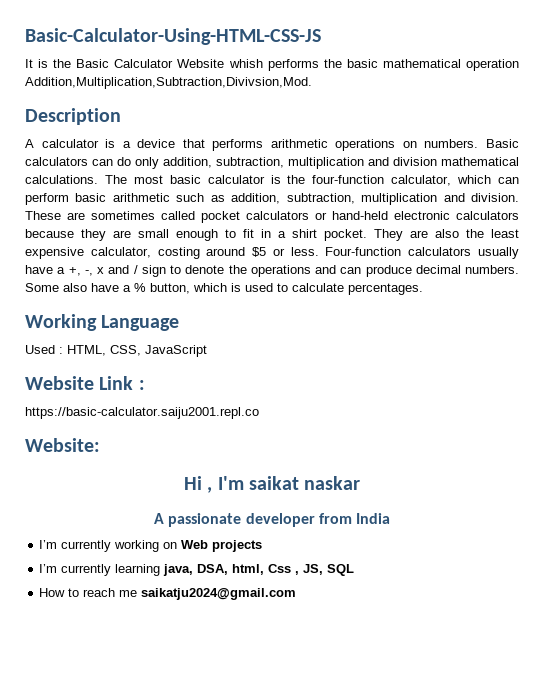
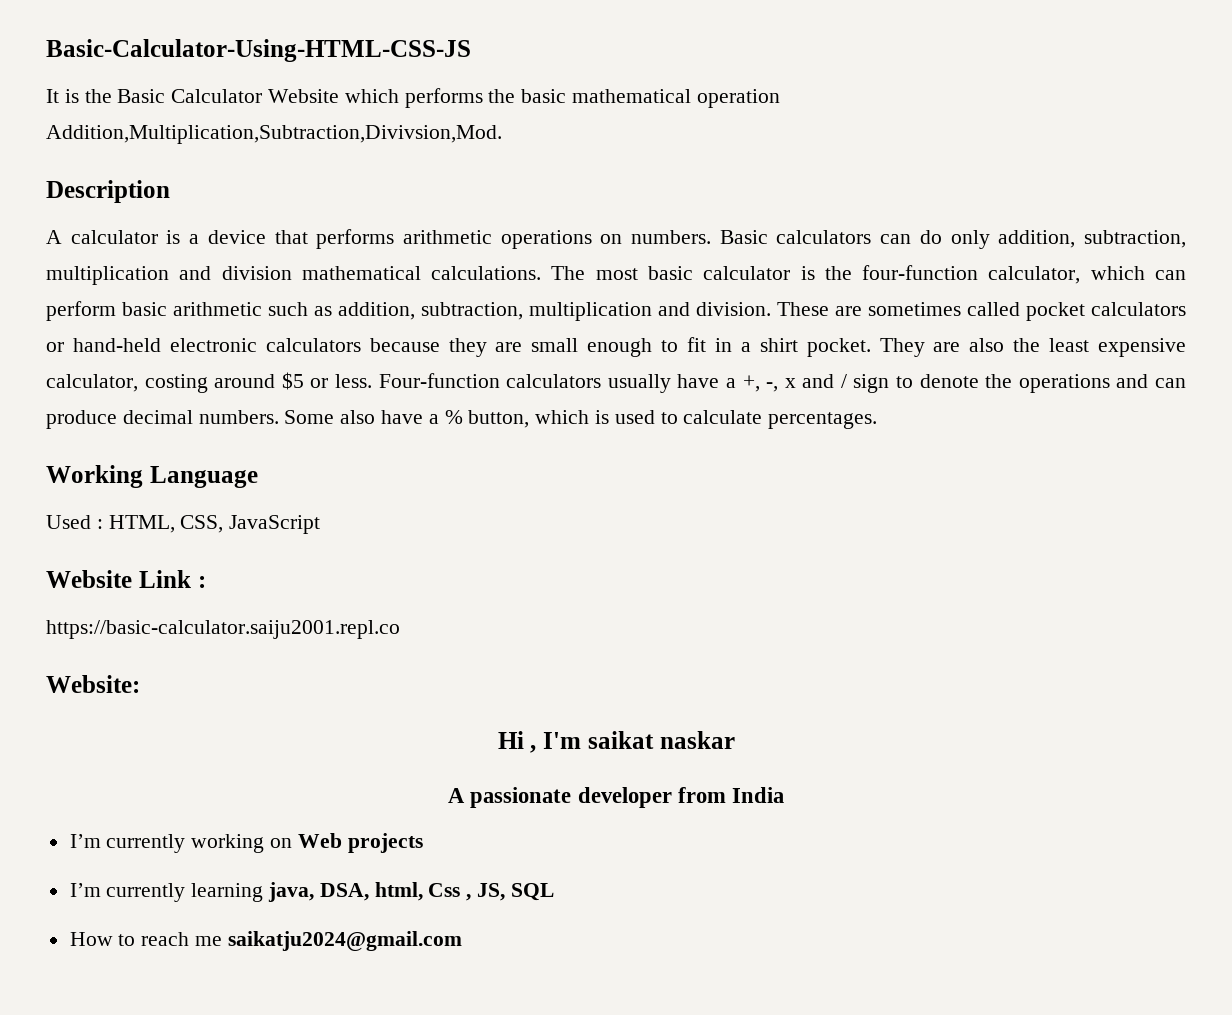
- It is the Basic Calculator Website whish performs the basic mathematical operation Addition,Multiplication,Subtraction,Divivsion,Mod.
+ It is the Basic Calculator Website which performs the basic mathematical operation Addition,Multiplication,Subtraction,Divivsion,Mod.

